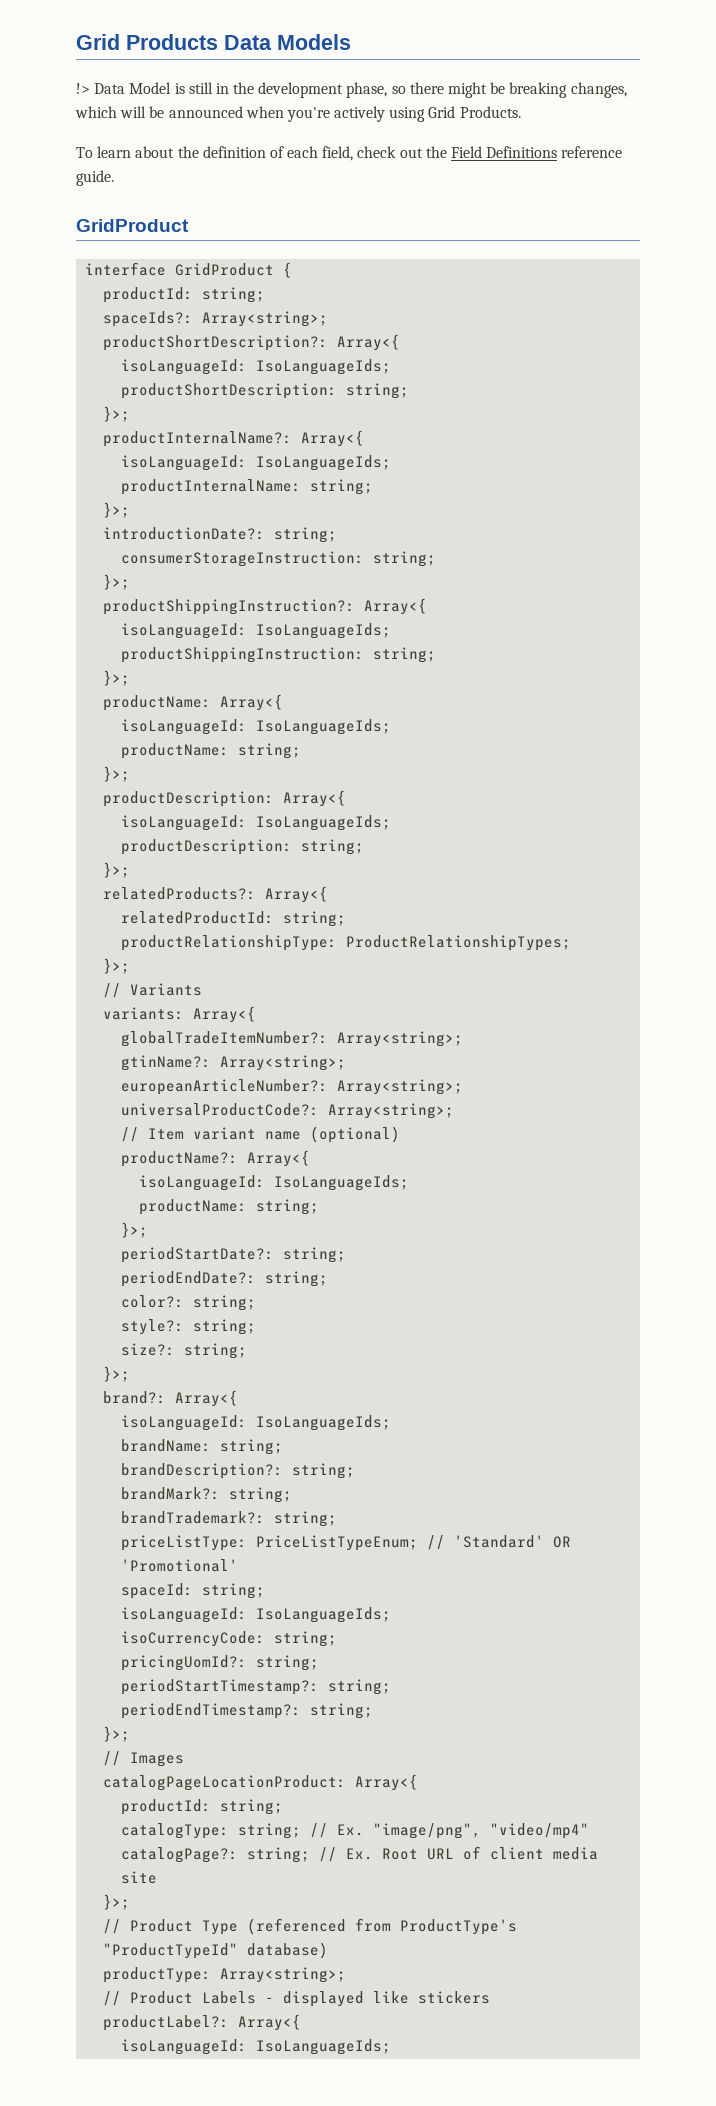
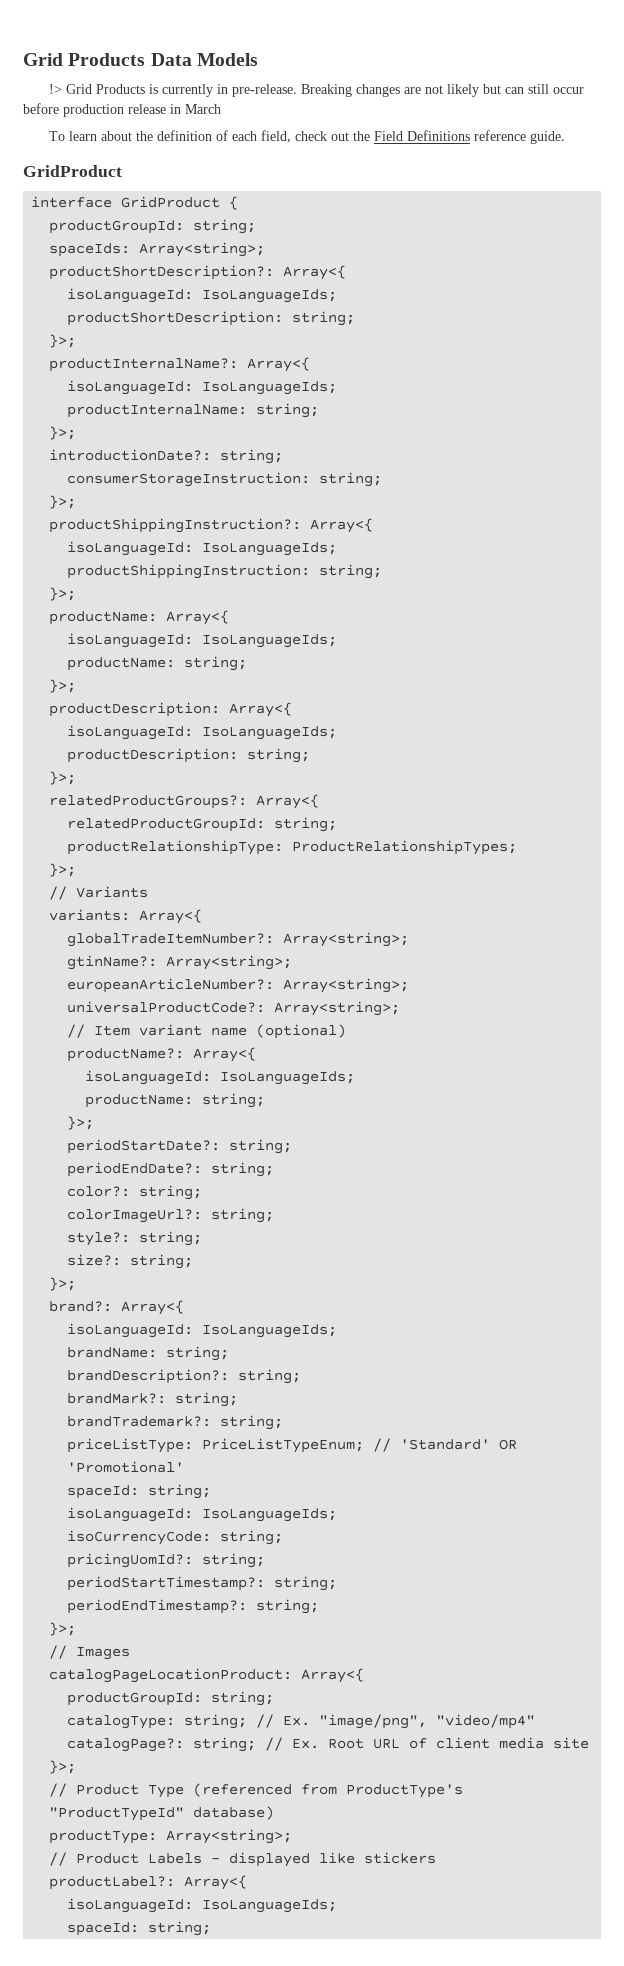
- !> Data Model is still in the development phase, so there might be breaking changes, which will be announced when you're actively using Grid Products.
+ !> Grid Products is currently in pre-release. Breaking changes are not likely but can still occur before production release in March
  interface GridProduct {
- productId: string;
- spaceIds?: Array<string>;
+ productGroupId: string;
+ spaceIds: Array<string>;
- relatedProducts?: Array<{
- relatedProductId: string;
+ relatedProductGroups?: Array<{
+ relatedProductGroupId: string;
+ colorImageUrl?: string;
  catalogPageLocationProduct: Array<{
- productId: string;
+ productGroupId: string;
  productLabel?: Array<{
  isoLanguageId: IsoLanguageIds;
+ spaceId: string;

